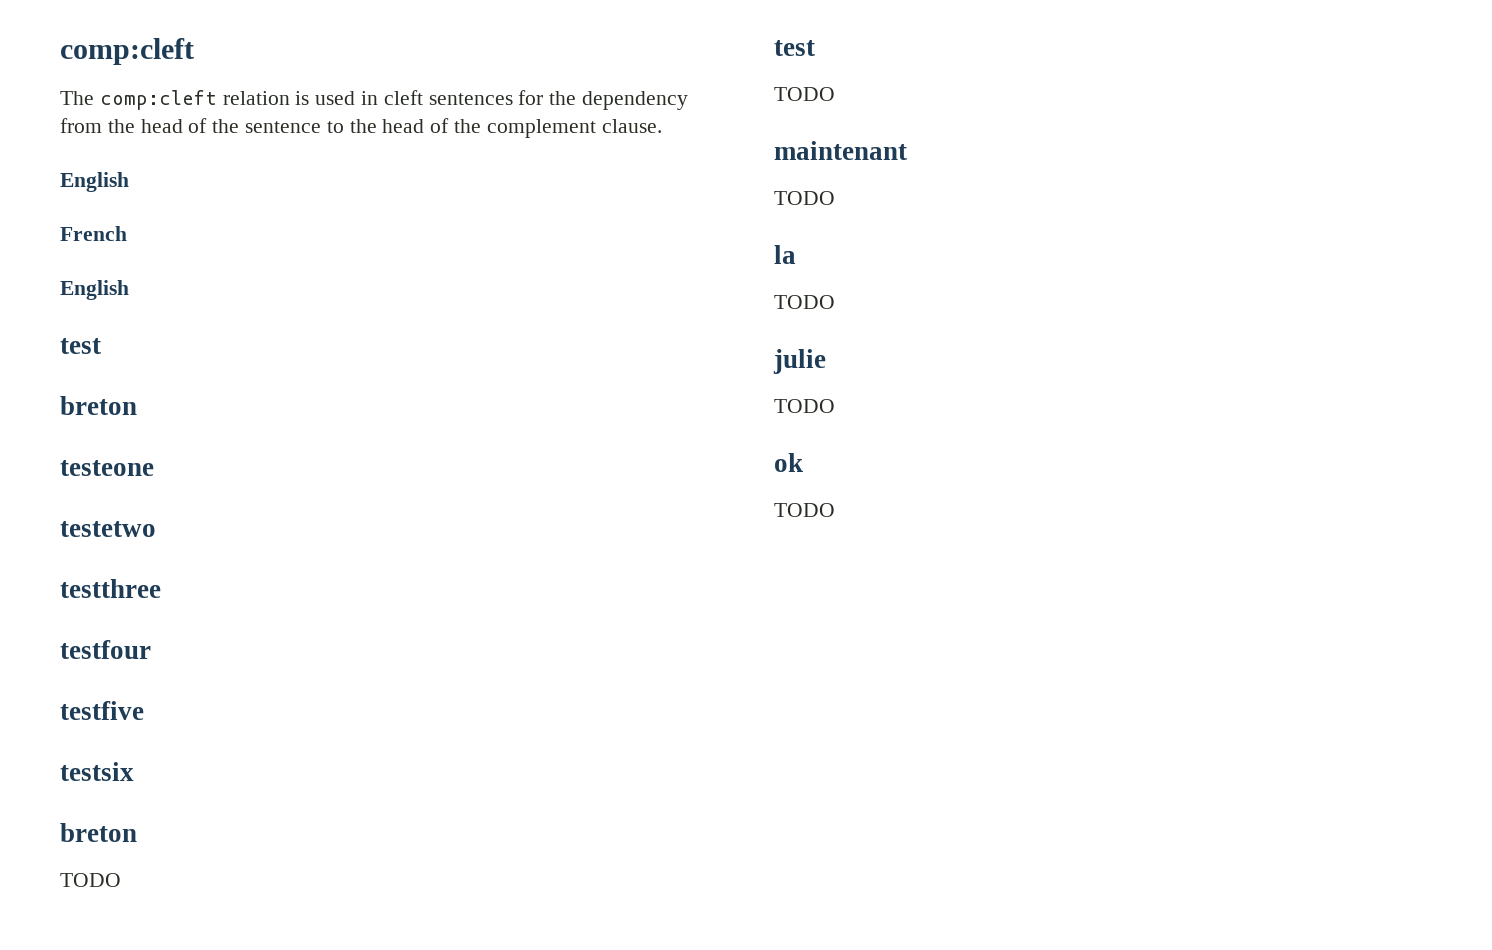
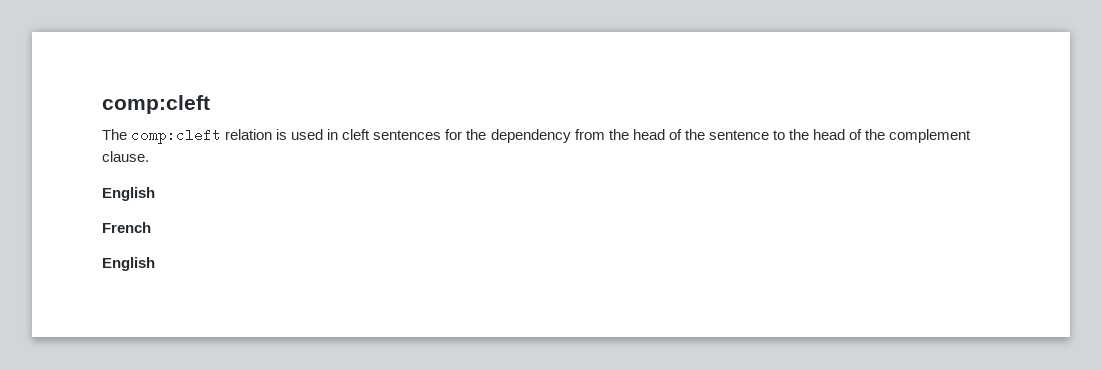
  French
  English
- test
- breton
- testeone
- testetwo
- testthree
- testfour
- testfive
- testsix
- breton
- TODO
- test
- TODO
- maintenant
- TODO
- la
- TODO
- julie
- TODO
- ok
- TODO

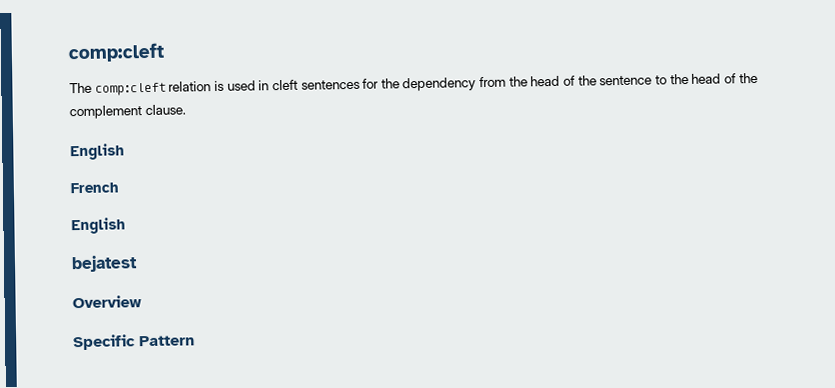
+ bejatest
+ Overview
+ Specific Pattern

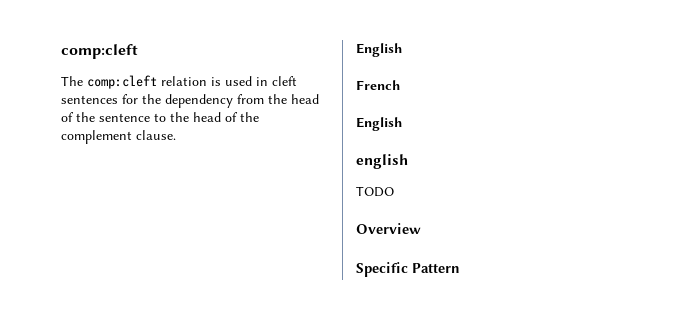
- bejatest
+ english
+ TODO

